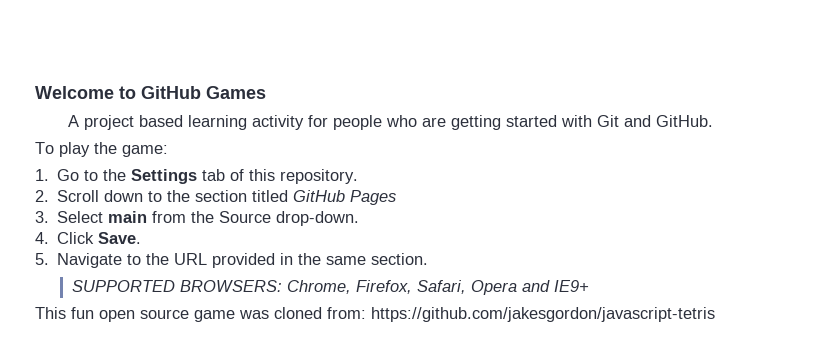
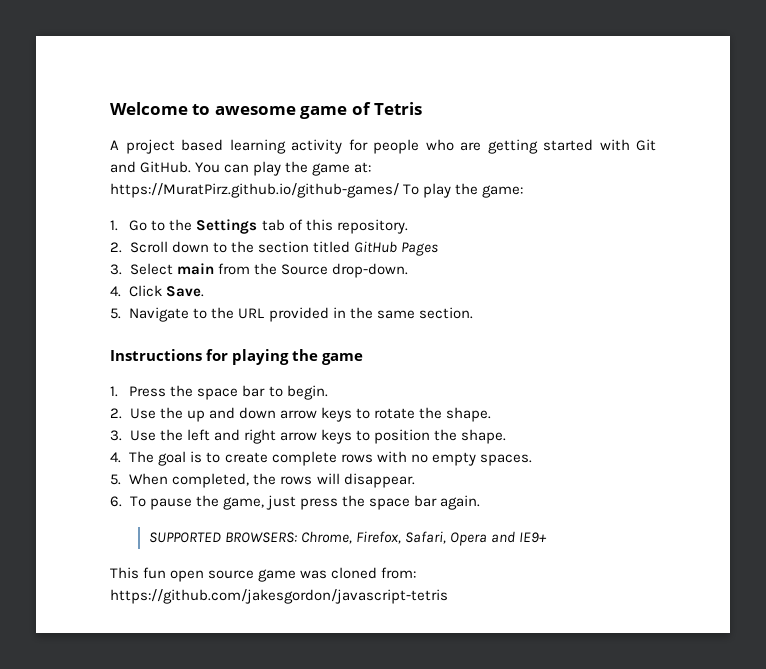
- Welcome to GitHub Games
+ Welcome to awesome game of Tetris
- A project based learning activity for people who are getting started with Git and GitHub.
- To play the game:
+ A project based learning activity for people who are getting started with Git and GitHub. You can play the game at: https://MuratPirz.github.io/github-games/ To play the game:
+ Instructions for playing the game
+ 1. Press the space bar to begin.
+ 2. Use the up and down arrow keys to rotate the shape.
+ 3. Use the left and right arrow keys to position the shape.
+ 4. The goal is to create complete rows with no empty spaces.
+ 5. When completed, the rows will disappear.
+ 6. To pause the game, just press the space bar again.

